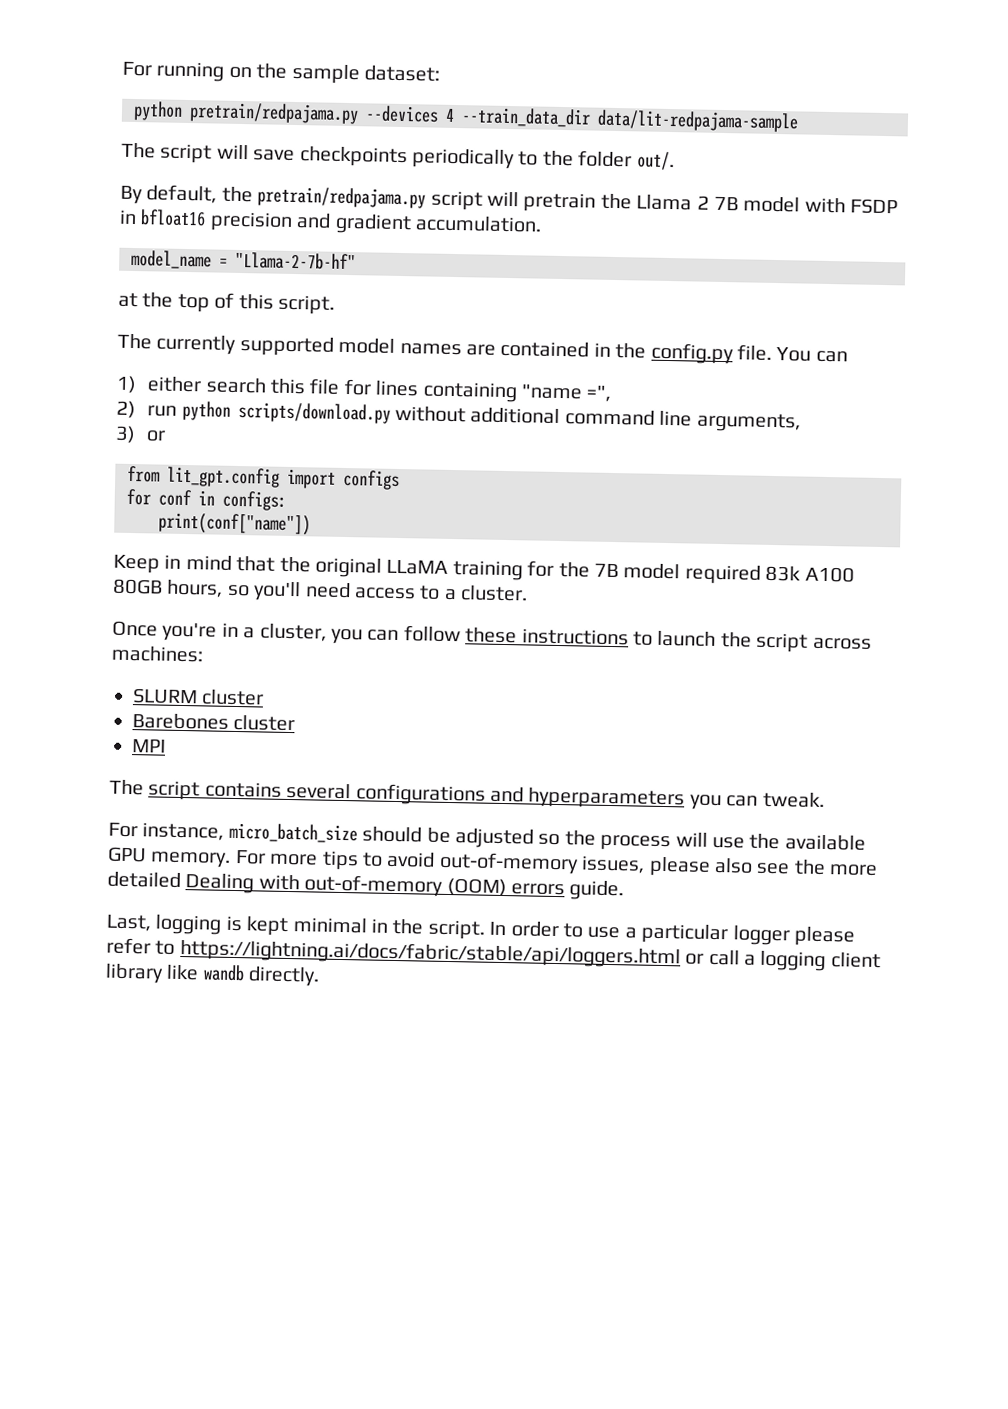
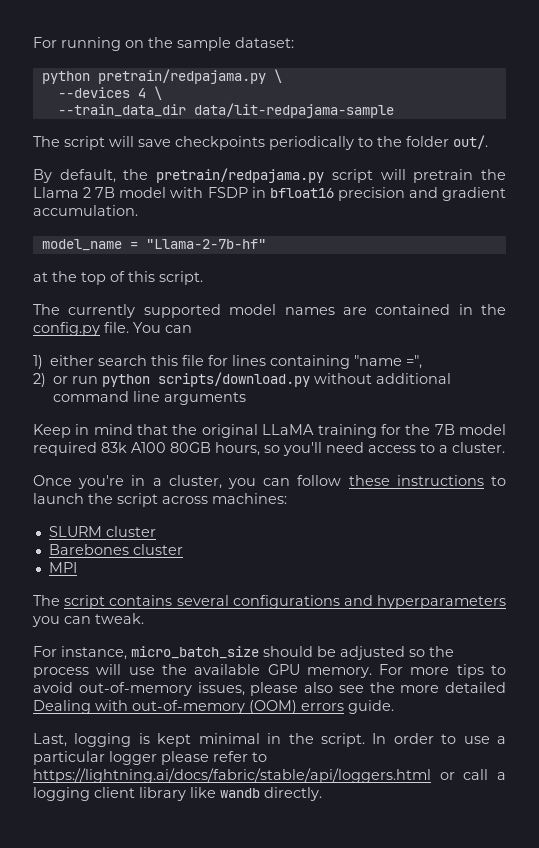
- python pretrain/redpajama.py --devices 4 --train_data_dir data/lit-redpajama-sample
+ python pretrain/redpajama.py \
+ --devices 4 \
+ --train_data_dir data/lit-redpajama-sample
- 2) run python scripts/download.py without additional command line arguments,
- 3) or
- from lit_gpt.config import configs
- for conf in configs:
- print(conf["name"])
+ 2) or run python scripts/download.py without additional command line arguments

